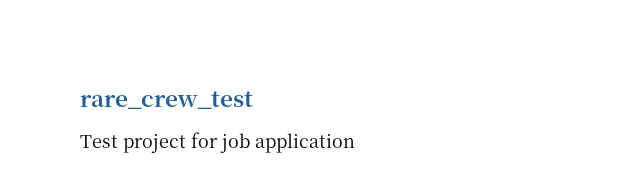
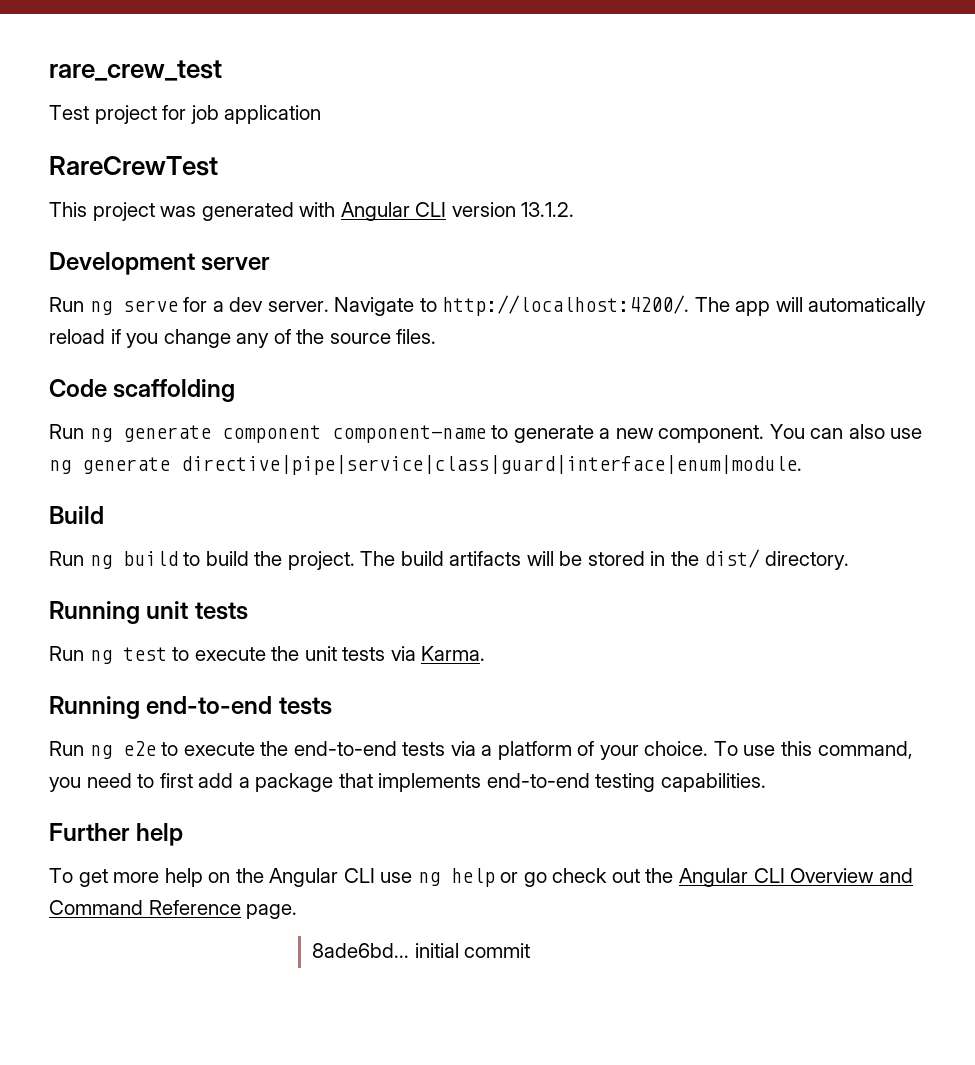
+ RareCrewTest
+ This project was generated with Angular CLI version 13.1.2.
+ Development server
+ Run ng serve for a dev server. Navigate to http://localhost:4200/. The app will automatically reload if you change any of the source files.
+ Code scaffolding
+ Run ng generate component component-name to generate a new component. You can also use ng generate directive|pipe|service|class|guard|interface|enum|module.
+ Build
+ Run ng build to build the project. The build artifacts will be stored in the dist/ directory.
+ Running unit tests
+ Run ng test to execute the unit tests via Karma.
+ Running end-to-end tests
+ Run ng e2e to execute the end-to-end tests via a platform of your choice. To use this command, you need to first add a package that implements end-to-end testing capabilities.
+ Further help
+ To get more help on the Angular CLI use ng help or go check out the Angular CLI Overview and Command Reference page.
+ 8ade6bd... initial commit

